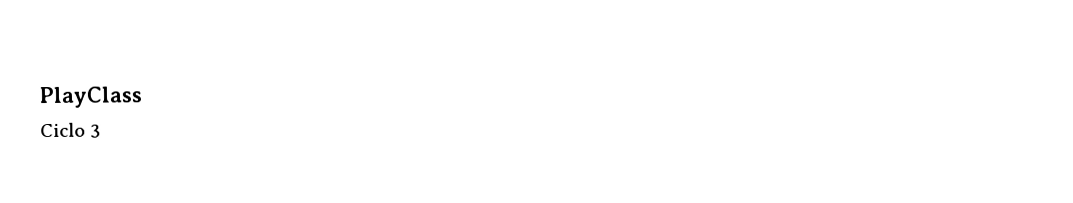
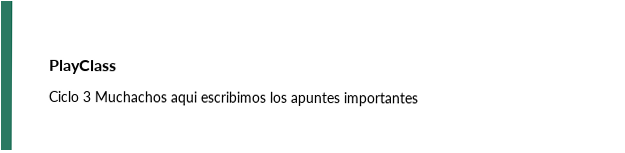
- Ciclo 3
+ Ciclo 3 Muchachos aqui escribimos los apuntes importantes

